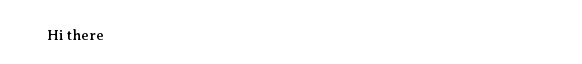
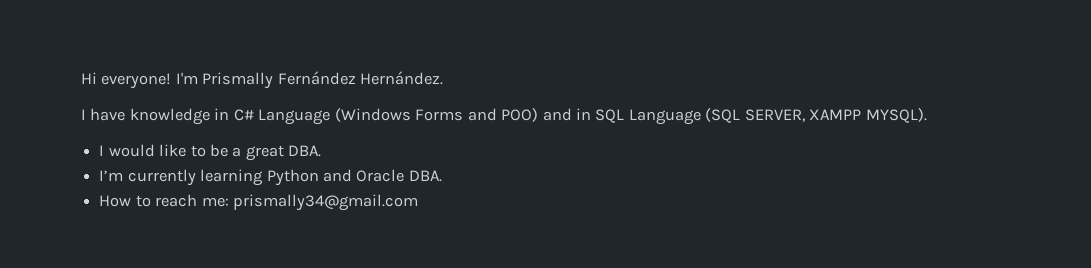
- Hi there
+ Hi everyone! I'm Prismally Fernández Hernández.
+ I have knowledge in C# Language (Windows Forms and POO) and in SQL Language (SQL SERVER, XAMPP MYSQL).
+ I would like to be a great DBA.
+ I’m currently learning Python and Oracle DBA.
+ How to reach me: prismally34@gmail.com

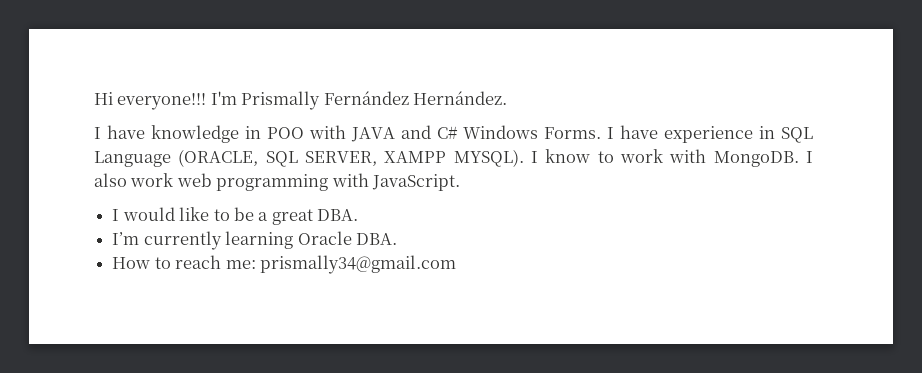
- Hi everyone!
+ Hi everyone!!!
- I have knowledge in C# Language (Windows Forms and POO) and in SQL Language (SQL SERVER, XAMPP MYSQL).
+ I have knowledge in POO with JAVA and C# Windows Forms. I have experience in SQL Language (ORACLE, SQL SERVER, XAMPP MYSQL). I know to work with MongoDB. I also work web programming with JavaScript.
- I’m currently learning Python and Oracle DBA.
+ I’m currently learning Oracle DBA.

